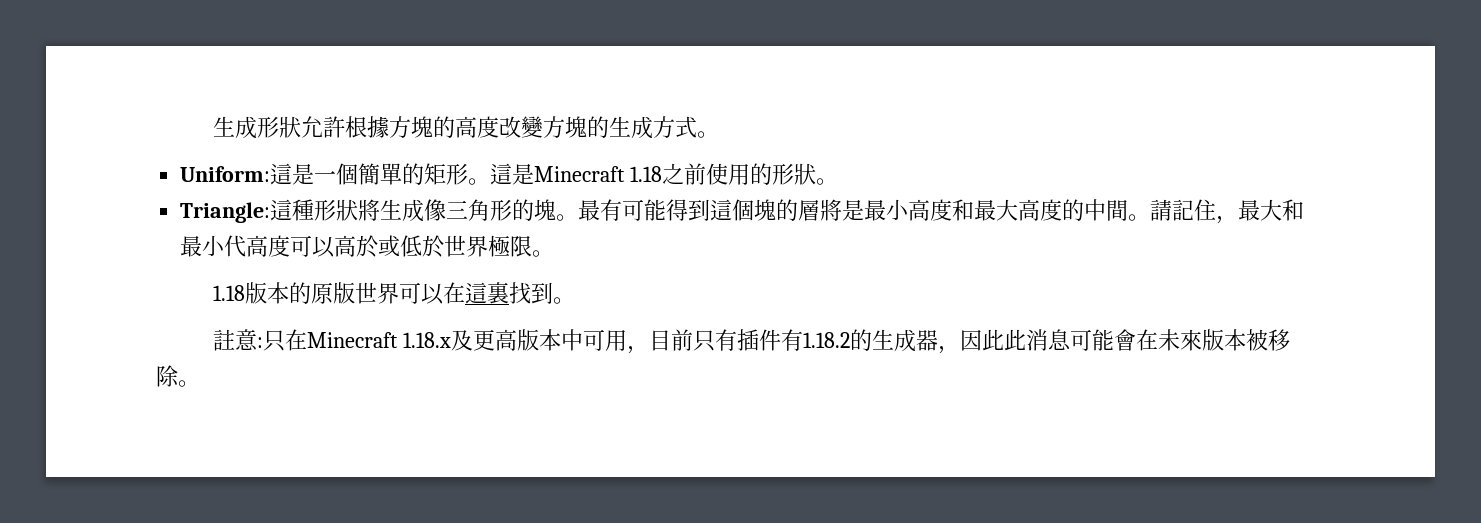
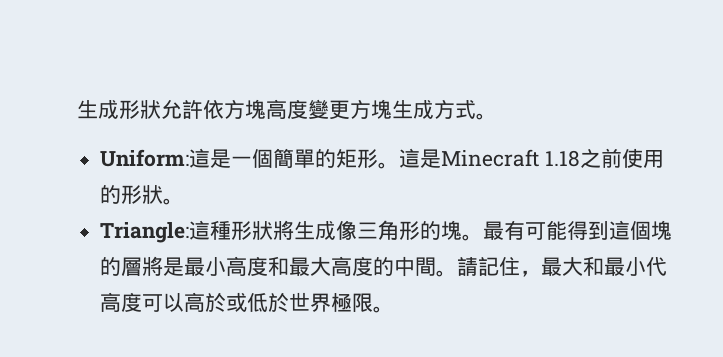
- 生成形狀允許根據方塊的高度改變方塊的生成方式。
+ 生成形狀允許依方塊高度變更方塊生成方式。
- 1.18版本的原版世界可以在這裏找到。
- 註意:只在Minecraft 1.18.x及更高版本中可用，目前只有插件有1.18.2的生成器，因此此消息可能會在未來版本被移除。

